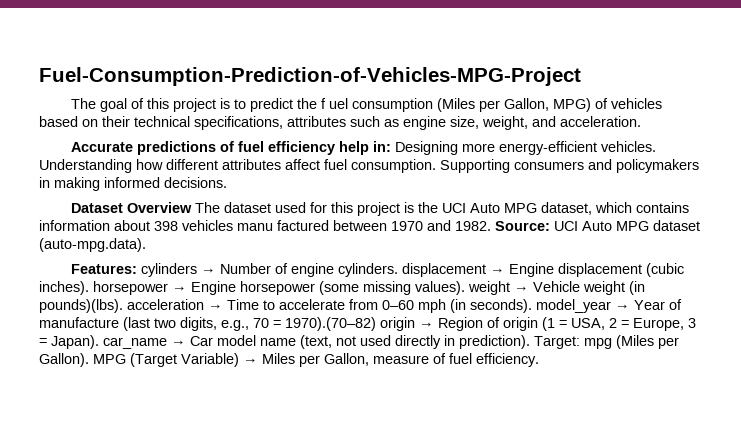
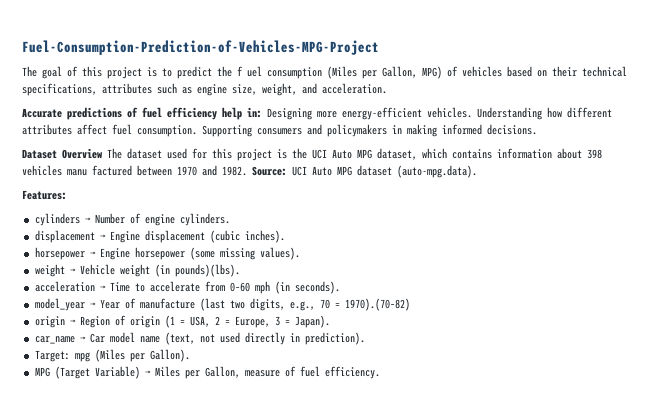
- Features: cylinders → Number of engine cylinders. displacement → Engine displacement (cubic inches). horsepower → Engine horsepower (some missing values). weight → Vehicle weight (in pounds)(lbs). acceleration → Time to accelerate from 0–60 mph (in seconds). model_year → Year of manufacture (last two digits, e.g., 70 = 1970).(70–82) origin → Region of origin (1 = USA, 2 = Europe, 3 = Japan). car_name → Car model name (text, not used directly in prediction). Target:
+ Features:
+ cylinders → Number of engine cylinders.
+ displacement → Engine displacement (cubic inches).
+ horsepower → Engine horsepower (some missing values).
+ weight → Vehicle weight (in pounds)(lbs).
+ acceleration → Time to accelerate from 0–60 mph (in seconds).
+ model_year → Year of manufacture (last two digits, e.g., 70 = 1970).(70–82)
+ origin → Region of origin (1 = USA, 2 = Europe, 3 = Japan).
+ car_name → Car model name (text, not used directly in prediction).
+ Target:
- mpg (Miles per Gallon). MPG (Target Variable) → Miles per Gallon, measure of fuel efficiency.
+ mpg (Miles per Gallon).
+ MPG (Target Variable) → Miles per Gallon, measure of fuel efficiency.

